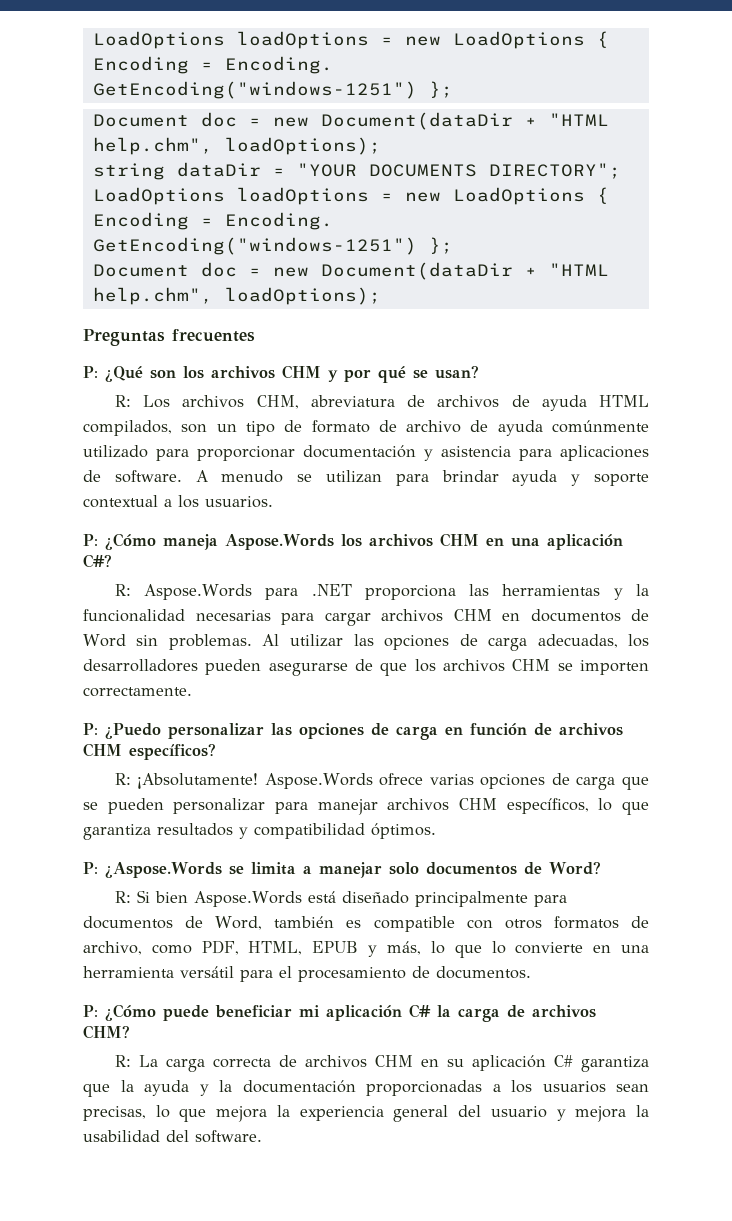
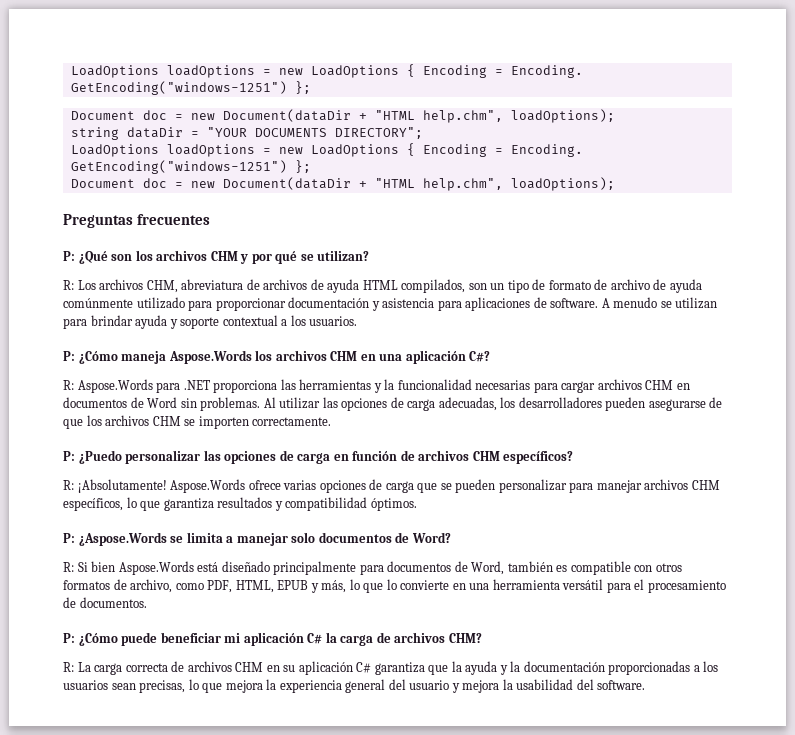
- P: ¿Qué son los archivos CHM y por qué se usan?
+ P: ¿Qué son los archivos CHM y por qué se utilizan?

